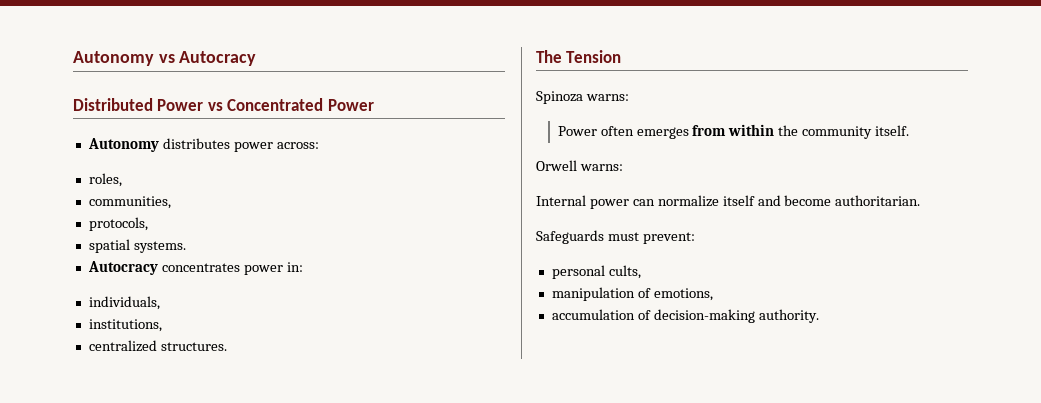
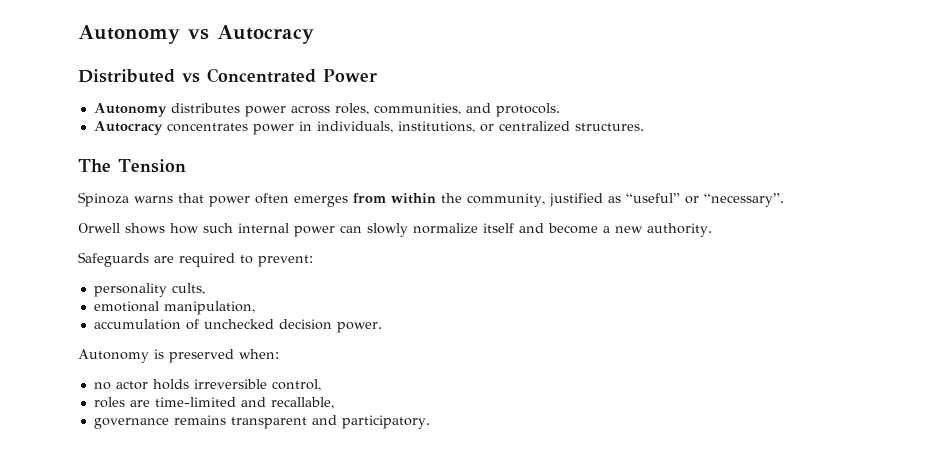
- Distributed Power vs Concentrated Power
+ Distributed vs Concentrated Power
- Autonomy distributes power across:
- roles,
- communities,
- protocols,
- spatial systems.
+ Autonomy distributes power across roles, communities, and protocols.
- Autocracy concentrates power in:
- individuals,
- institutions,
- centralized structures.
+ Autocracy concentrates power in individuals, institutions, or centralized structures.
- Spinoza warns:
- Power often emerges from within the community itself.
- Orwell warns:
- Internal power can normalize itself and become authoritarian.
- Safeguards must prevent:
+ Spinoza warns that power often emerges from within the community, justified as “useful” or “necessary”.
+ Orwell shows how such internal power can slowly normalize itself and become a new authority.
+ Safeguards are required to prevent:
- personal cults,
+ personality cults,
- manipulation of emotions,
+ emotional manipulation,
- accumulation of decision-making authority.
+ accumulation of unchecked decision power.
+ Autonomy is preserved when:
+ no actor holds irreversible control,
+ roles are time-limited and recallable,
+ governance remains transparent and participatory.

